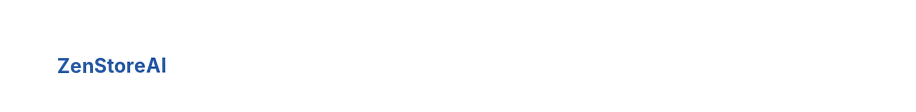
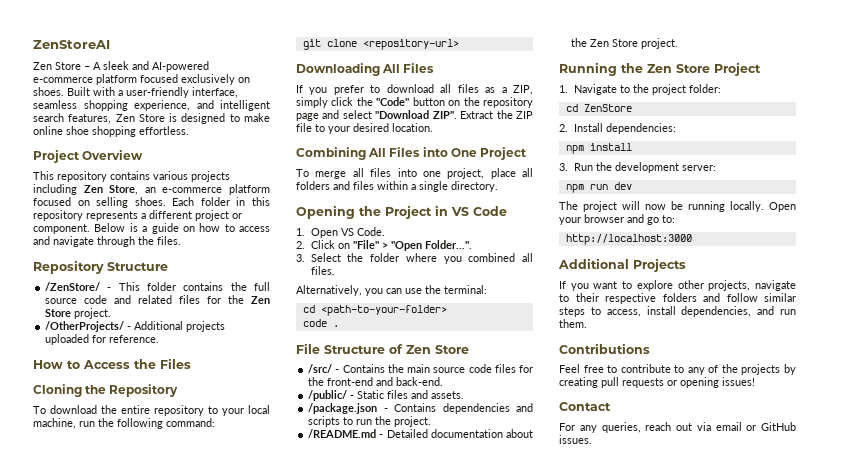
+ Zen Store – A sleek and AI-powered e-commerce platform focused exclusively on shoes. Built with a user-friendly interface, seamless shopping experience, and intelligent search features, Zen Store is designed to make online shoe shopping effortless.
+ Project Overview
+ This repository contains various projects including Zen Store, an e-commerce platform focused on selling shoes. Each folder in this repository represents a different project or component. Below is a guide on how to access and navigate through the files.
+ Repository Structure
+ /ZenStore/ - This folder contains the full source code and related files for the Zen Store project.
+ /OtherProjects/ - Additional projects uploaded for reference.
+ How to Access the Files
+ Cloning the Repository
+ To download the entire repository to your local machine, run the following command:
+ git clone <repository-url>
+ Downloading All Files
+ If you prefer to download all files as a ZIP, simply click the "Code" button on the repository page and select "Download ZIP". Extract the ZIP file to your desired location.
+ Combining All Files into One Project
+ To merge all files into one project, place all folders and files within a single directory.
+ Opening the Project in VS Code
+ 1. Open VS Code.
+ 2. Click on "File" > "Open Folder...".
+ 3. Select the folder where you combined all files.
+ Alternatively, you can use the terminal:
+ cd <path-to-your-folder>
+ code .
+ File Structure of Zen Store
+ /src/ - Contains the main source code files for the front-end and back-end.
+ /public/ - Static files and assets.
+ /package.json - Contains dependencies and scripts to run the project.
+ /README.md - Detailed documentation about the Zen Store project.
+ Running the Zen Store Project
+ 1. Navigate to the project folder:
+ cd ZenStore
+ 2. Install dependencies:
+ npm install
+ 3. Run the development server:
+ npm run dev
+ The project will now be running locally. Open your browser and go to:
+ http://localhost:3000
+ Additional Projects
+ If you want to explore other projects, navigate to their respective folders and follow similar steps to access, install dependencies, and run them.
+ Contributions
+ Feel free to contribute to any of the projects by creating pull requests or opening issues!
+ Contact
+ For any queries, reach out via email or GitHub issues.

